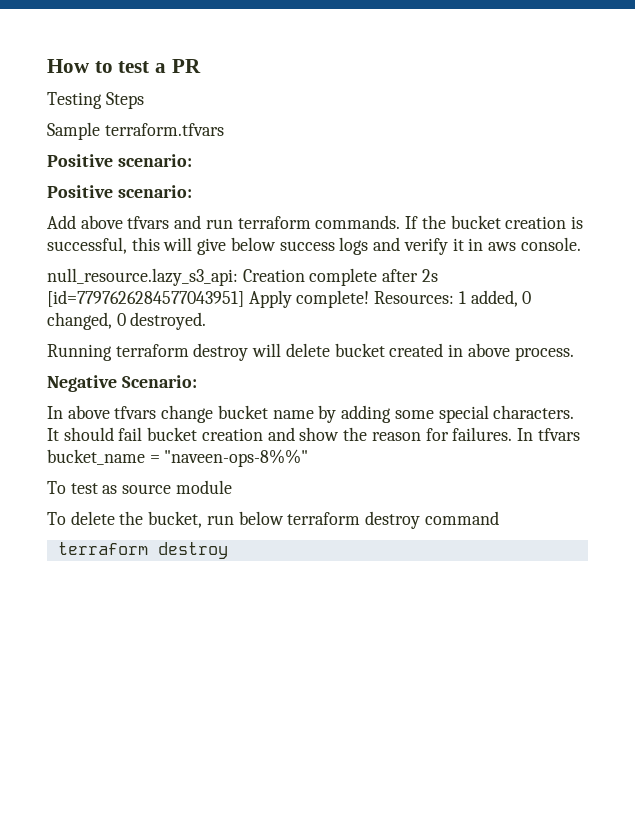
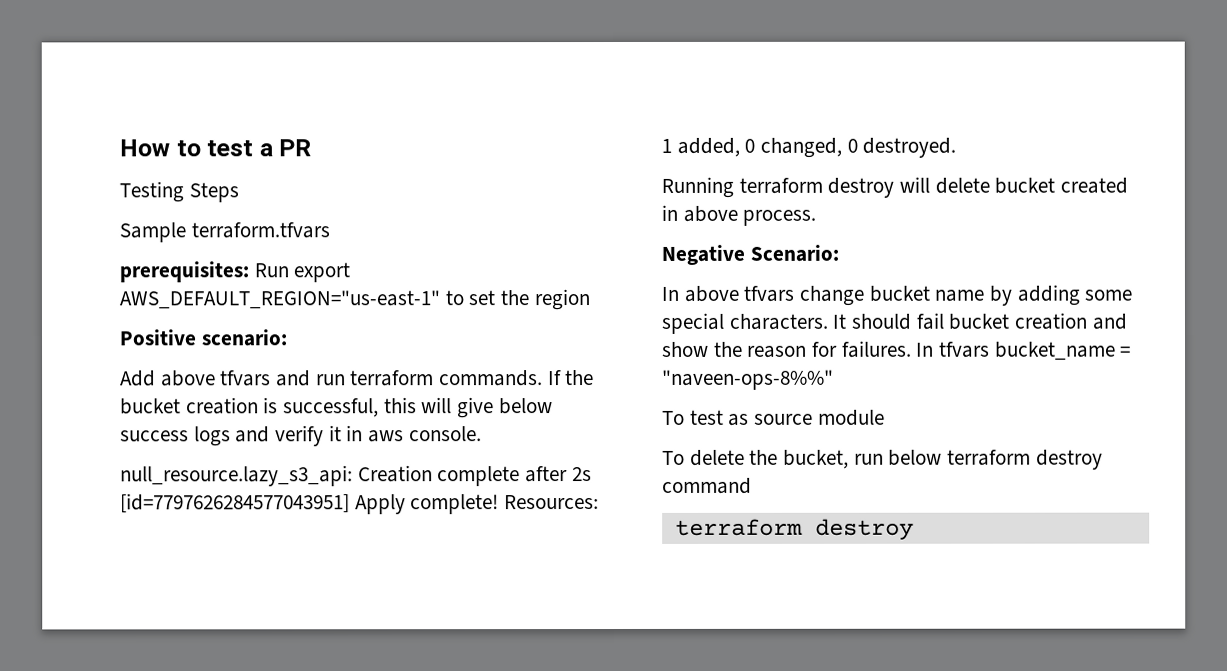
  Sample terraform.tfvars
- Positive scenario:
+ prerequisites: Run export AWS_DEFAULT_REGION="us-east-1" to set the region

